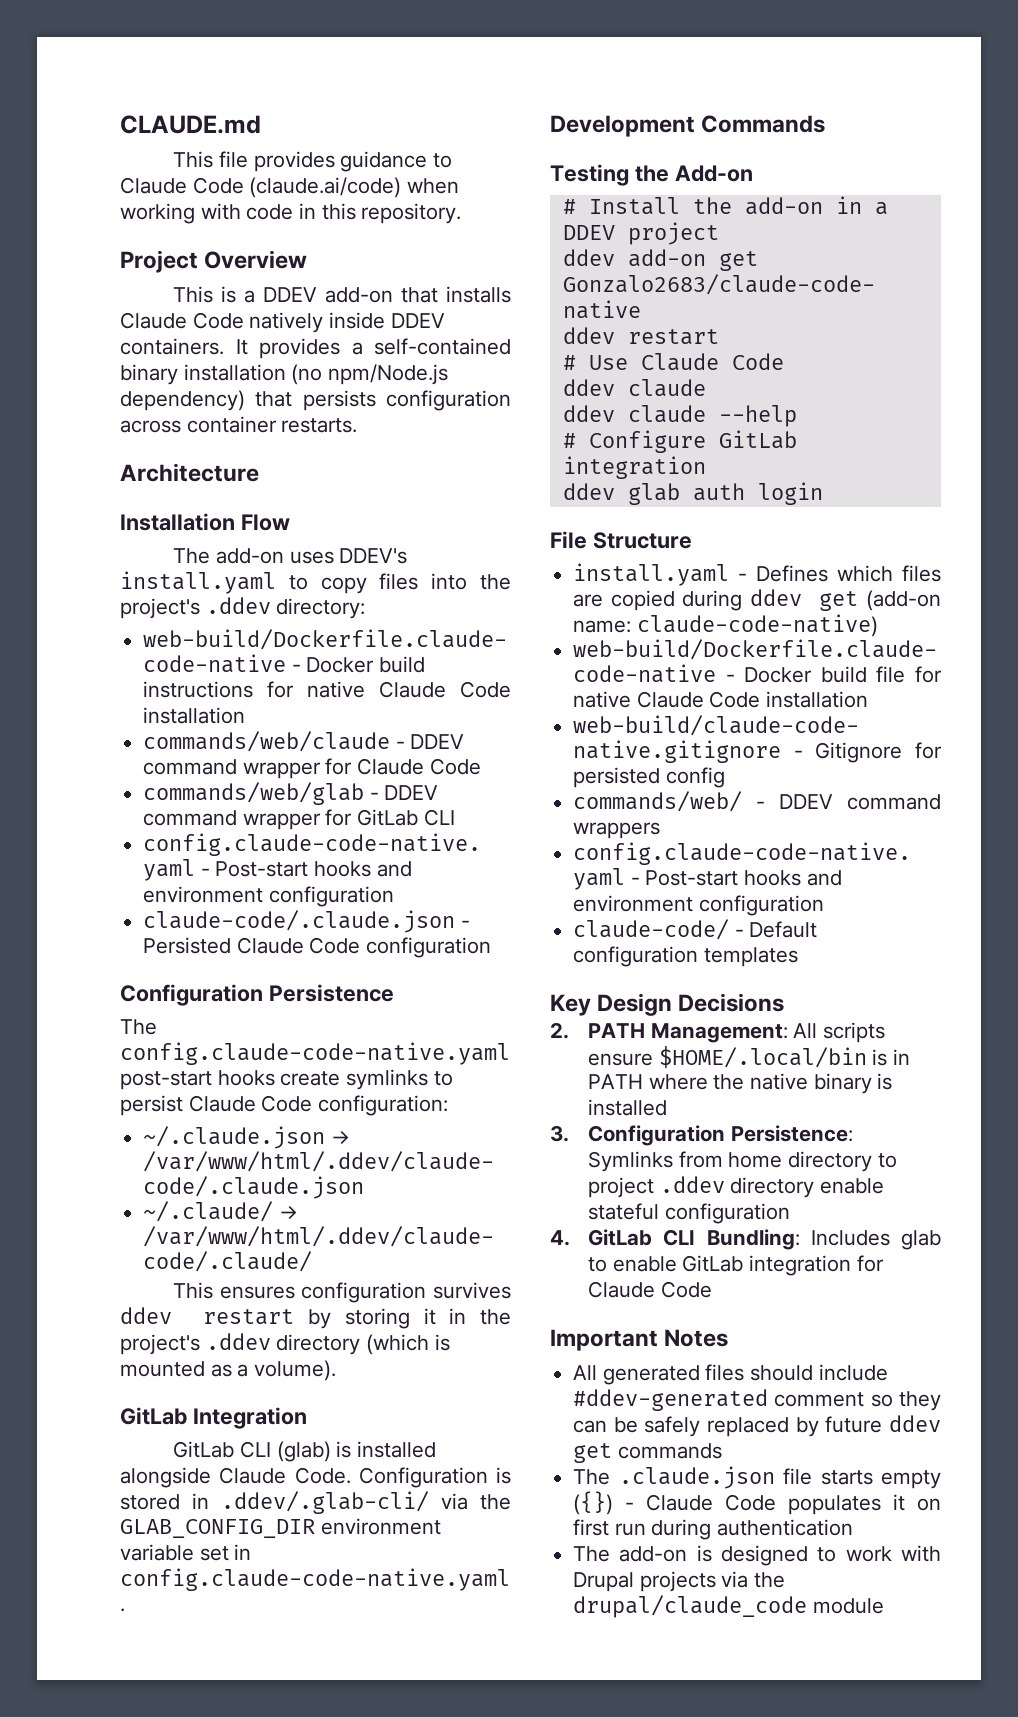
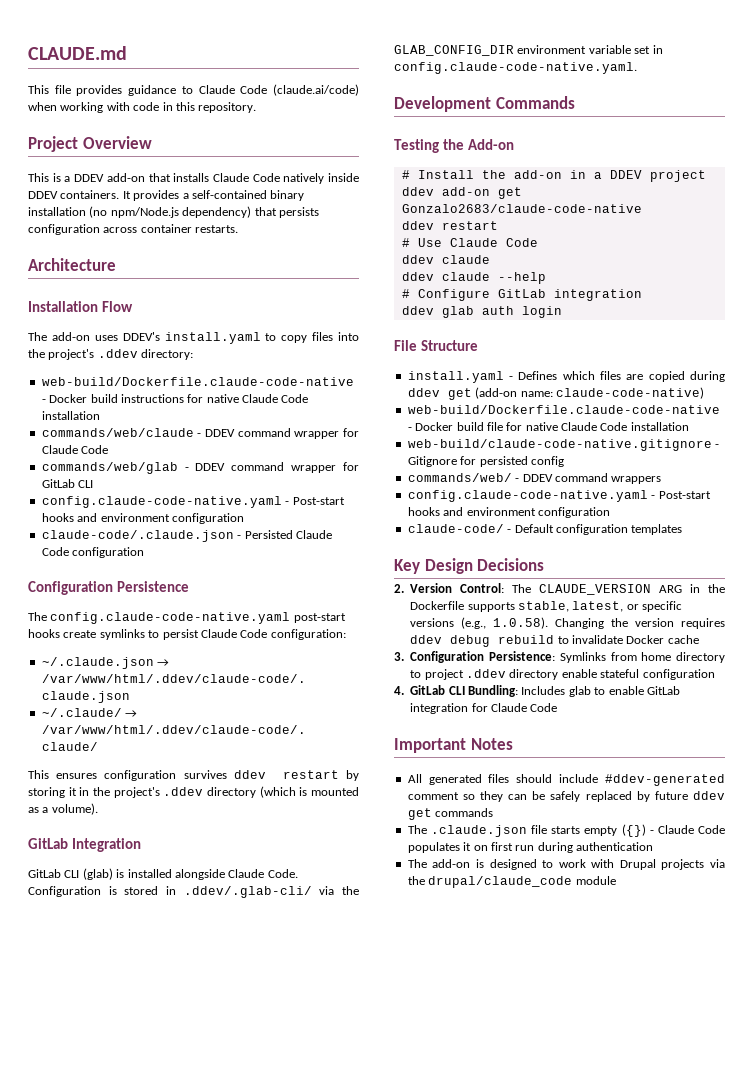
- 2. PATH Management: All scripts ensure $HOME/.local/bin is in PATH where the native binary is installed
+ 2. Version Control: The CLAUDE_VERSION ARG in the Dockerfile supports stable, latest, or specific versions (e.g., 1.0.58). Changing the version requires ddev debug rebuild to invalidate Docker cache

